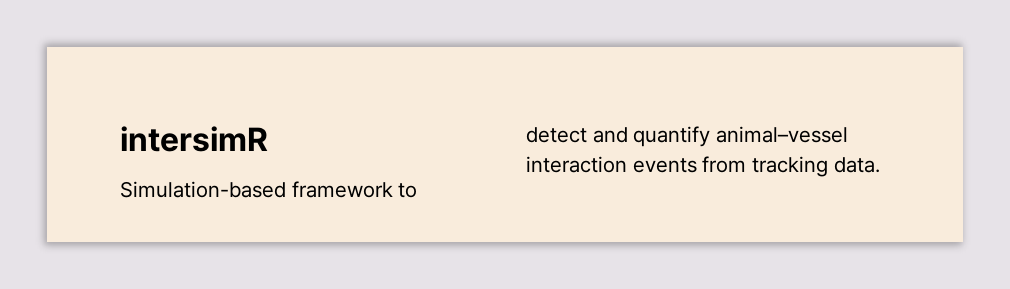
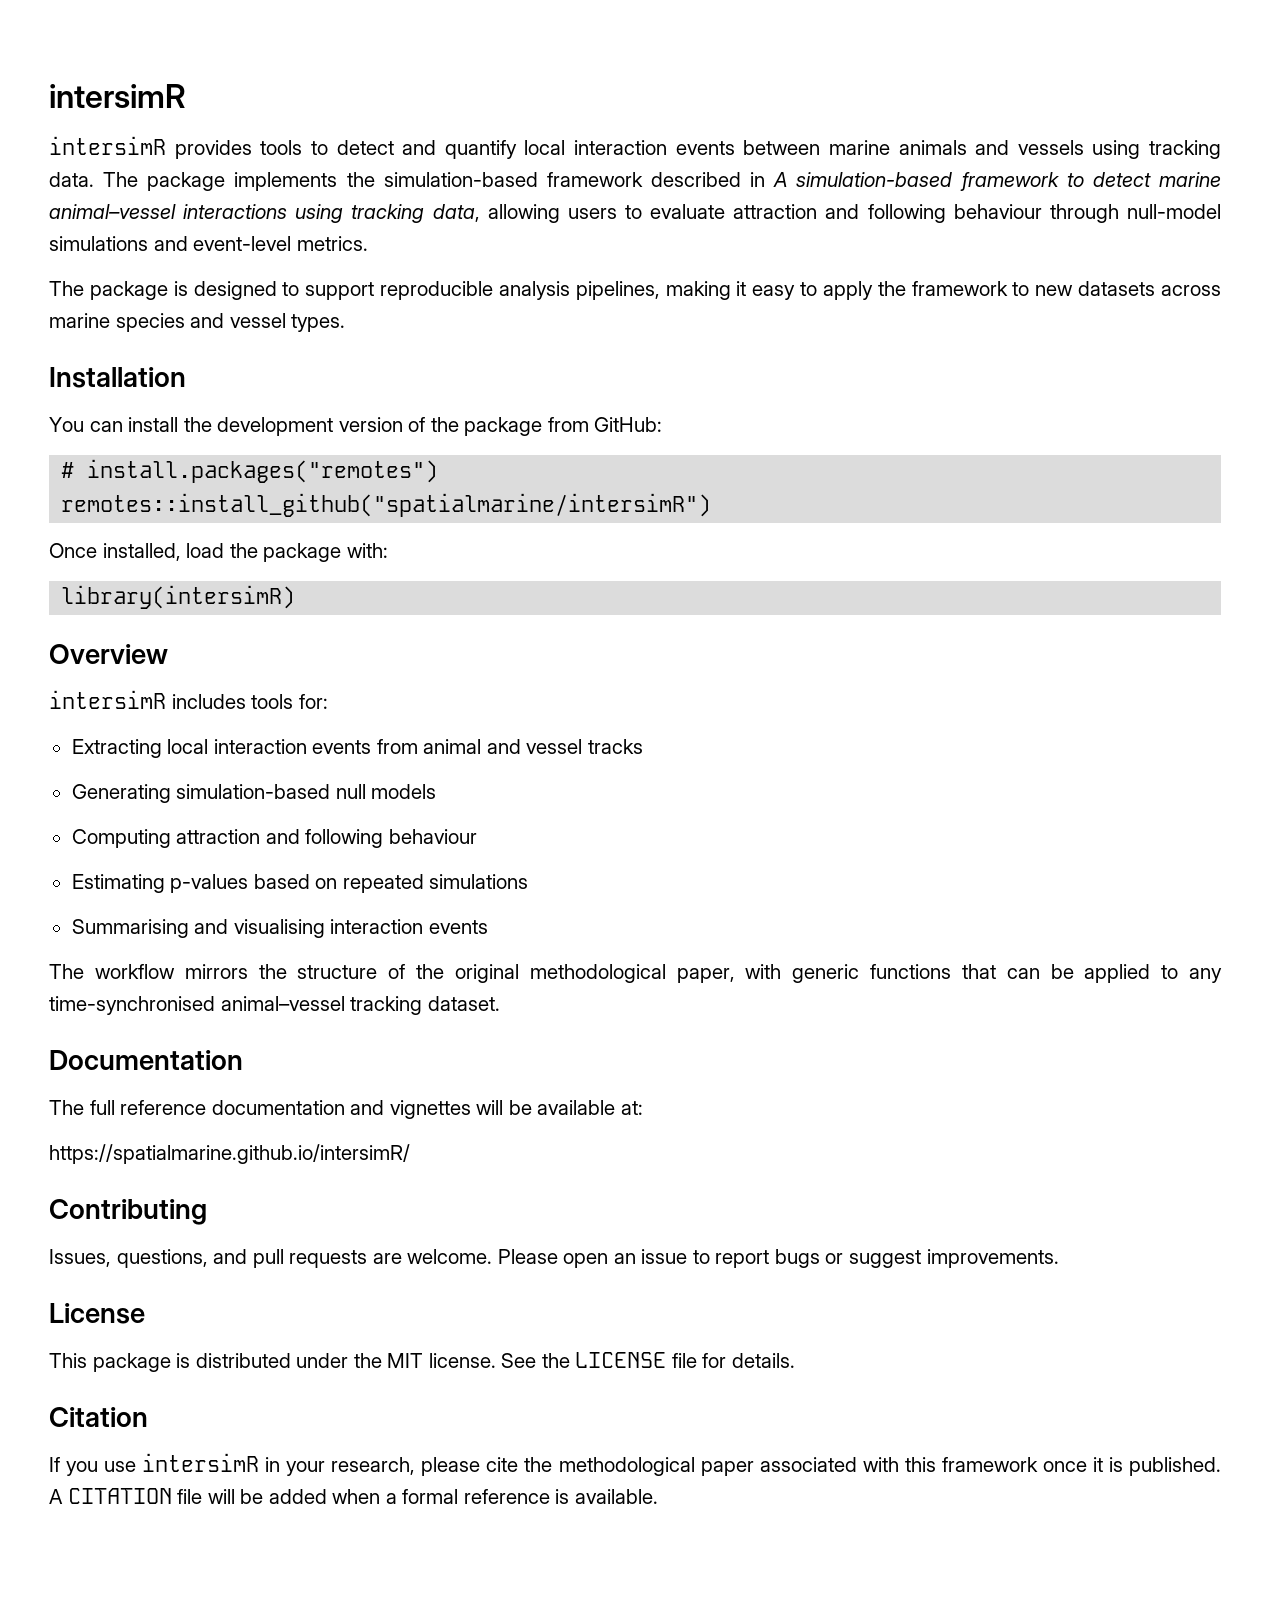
- Simulation-based framework to detect and quantify animal–vessel interaction events from tracking data.
+ intersimR provides tools to detect and quantify local interaction events between marine animals and vessels using tracking data. The package implements the simulation-based framework described in A simulation-based framework to detect marine animal–vessel interactions using tracking data, allowing users to evaluate attraction and following behaviour through null-model simulations and event-level metrics.
+ The package is designed to support reproducible analysis pipelines, making it easy to apply the framework to new datasets across marine species and vessel types.
+ Installation
+ You can install the development version of the package from GitHub:
+ # install.packages("remotes")
+ remotes::install_github("spatialmarine/intersimR")
+ Once installed, load the package with:
+ library(intersimR)
+ Overview
+ intersimR includes tools for:
+ Extracting local interaction events from animal and vessel tracks
+ Generating simulation-based null models
+ Computing attraction and following behaviour
+ Estimating p-values based on repeated simulations
+ Summarising and visualising interaction events
+ The workflow mirrors the structure of the original methodological paper, with generic functions that can be applied to any time-synchronised animal–vessel tracking dataset.
+ Documentation
+ The full reference documentation and vignettes will be available at:
+ https://spatialmarine.github.io/intersimR/
+ Contributing
+ Issues, questions, and pull requests are welcome. Please open an issue to report bugs or suggest improvements.
+ License
+ This package is distributed under the MIT license. See the LICENSE file for details.
+ Citation
+ If you use intersimR in your research, please cite the methodological paper associated with this framework once it is published. A CITATION file will be added when a formal reference is available.

